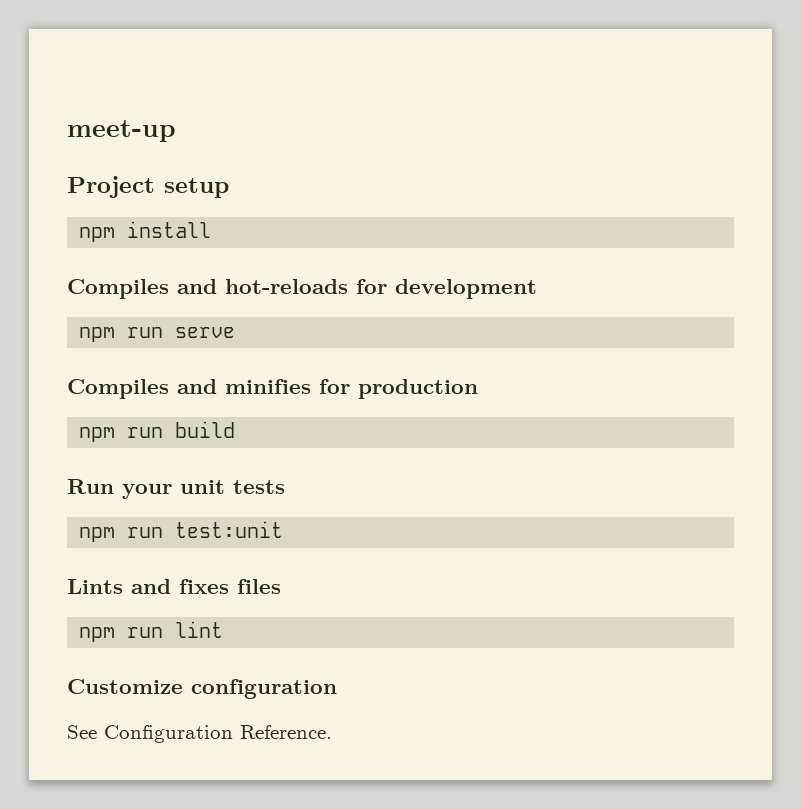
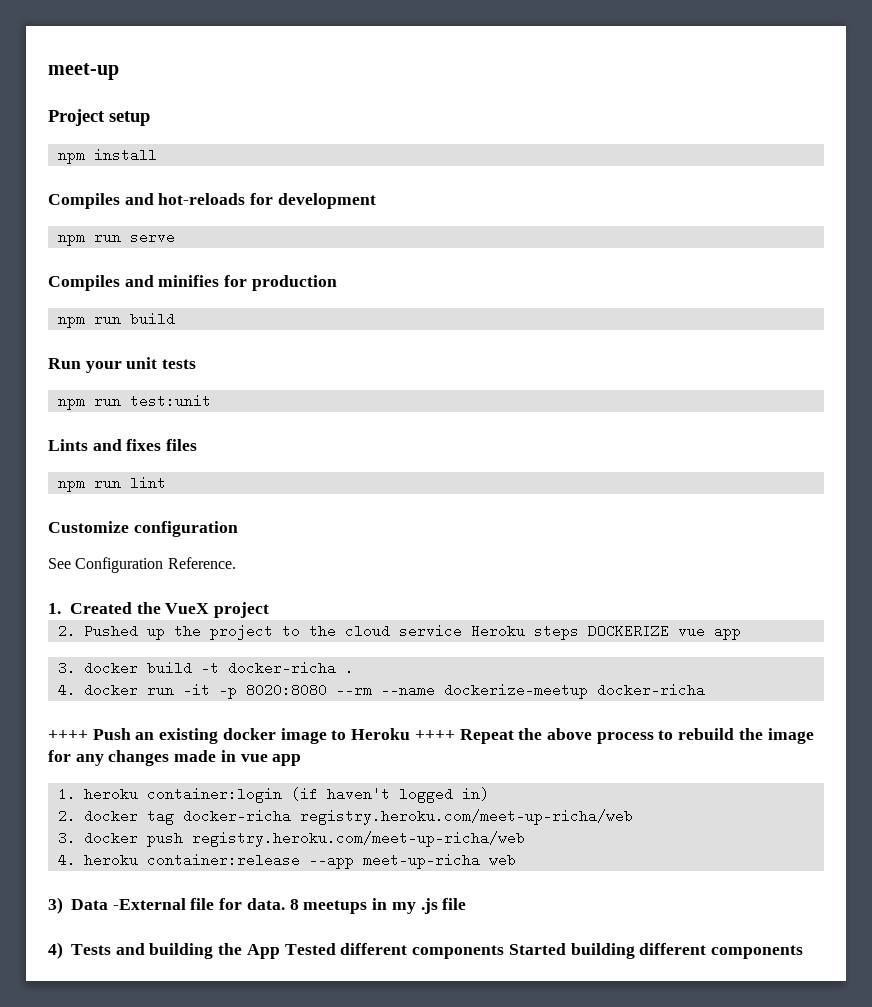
+ 1. Created the VueX project
+ 2. Pushed up the project to the cloud service Heroku steps DOCKERIZE vue app
+ 3. docker build -t docker-richa .
+ 4. docker run -it -p 8020:8080 --rm --name dockerize-meetup docker-richa
+ ++++ Push an existing docker image to Heroku ++++ Repeat the above process to rebuild the image for any changes made in vue app
+ 1. heroku container:login (if haven't logged in)
+ 2. docker tag docker-richa registry.heroku.com/meet-up-richa/web
+ 3. docker push registry.heroku.com/meet-up-richa/web
+ 4. heroku container:release --app meet-up-richa web
+ 3) Data -External file for data. 8 meetups in my .js file
+ 4) Tests and building the App Tested different components Started building different components

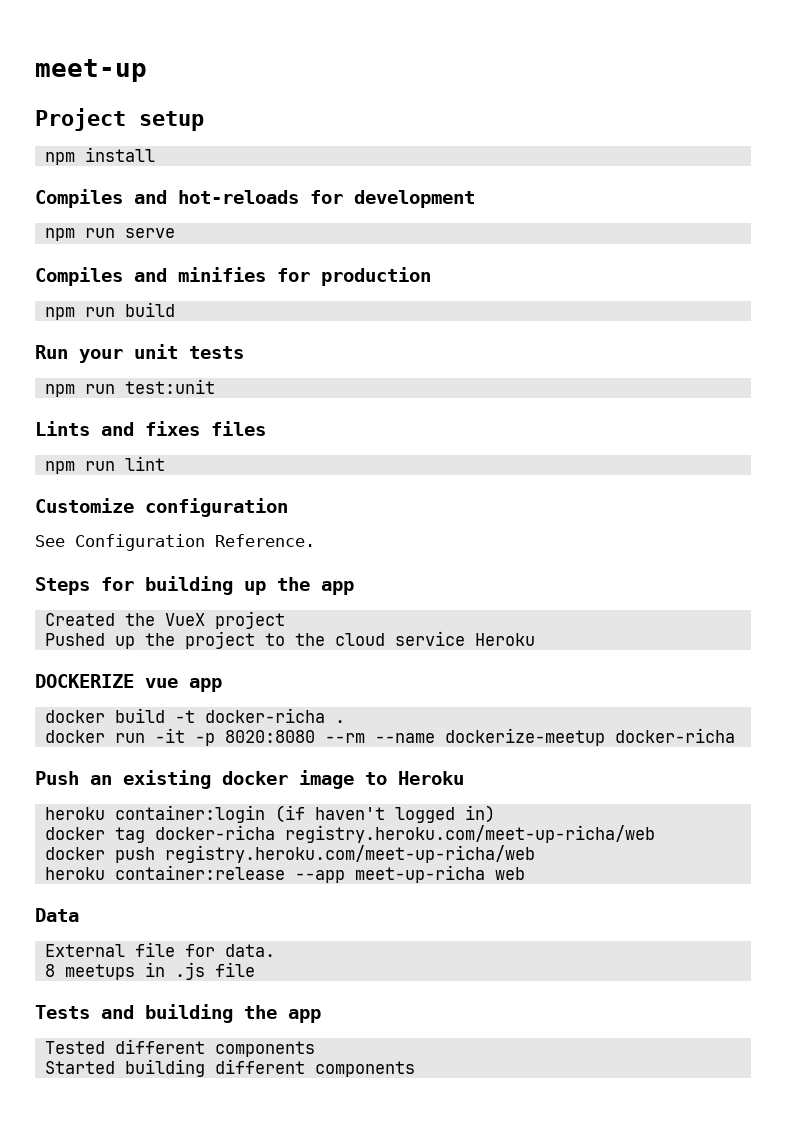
- 1. Created the VueX project
+ Steps for building up the app
+ Created the VueX project
- 2. Pushed up the project to the cloud service Heroku steps DOCKERIZE vue app
+ Pushed up the project to the cloud service Heroku
+ DOCKERIZE vue app
- 3. docker build -t docker-richa .
+ docker build -t docker-richa .
- 4. docker run -it -p 8020:8080 --rm --name dockerize-meetup docker-richa
+ docker run -it -p 8020:8080 --rm --name dockerize-meetup docker-richa
- ++++ Push an existing docker image to Heroku ++++ Repeat the above process to rebuild the image for any changes made in vue app
- 1. heroku container:login (if haven't logged in)
+ Push an existing docker image to Heroku
+ heroku container:login (if haven't logged in)
- 2. docker tag docker-richa registry.heroku.com/meet-up-richa/web
+ docker tag docker-richa registry.heroku.com/meet-up-richa/web
- 3. docker push registry.heroku.com/meet-up-richa/web
+ docker push registry.heroku.com/meet-up-richa/web
- 4. heroku container:release --app meet-up-richa web
+ heroku container:release --app meet-up-richa web
- 3) Data -External file for data. 8 meetups in my .js file
+ Data
+ External file for data.
+ 8 meetups in .js file
- 4) Tests and building the App Tested different components Started building different components
+ Tests and building the app
+ Tested different components
+ Started building different components

